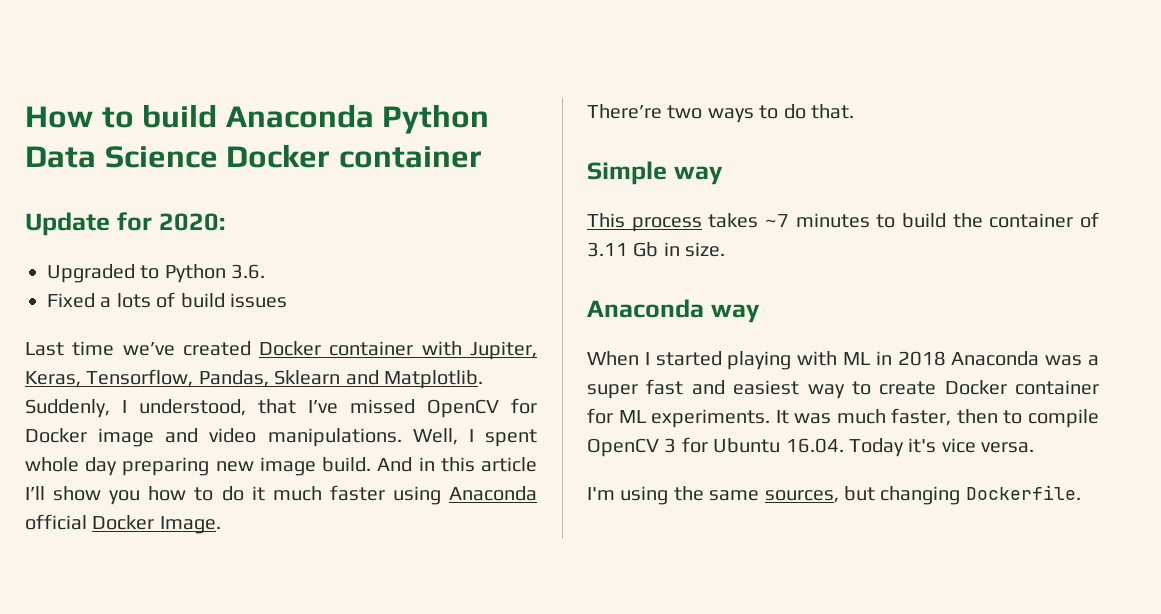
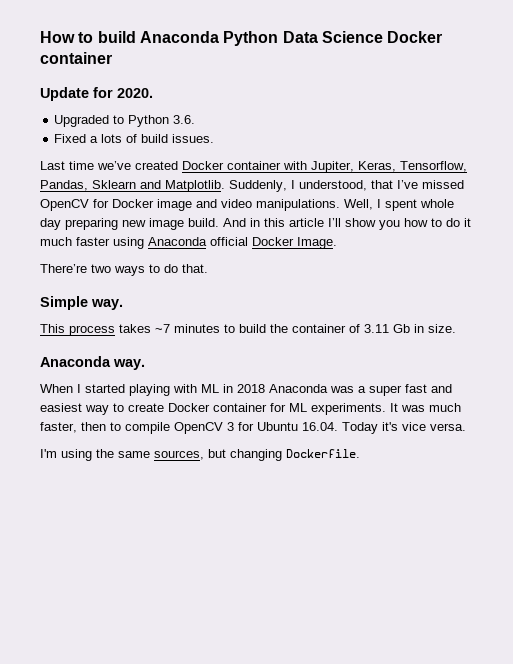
- Update for 2020:
+ Update for 2020.
- Fixed a lots of build issues
+ Fixed a lots of build issues.
- Simple way
+ Simple way.
- Anaconda way
+ Anaconda way.

